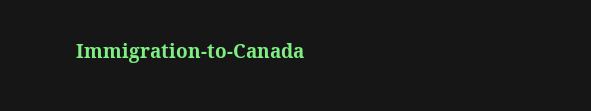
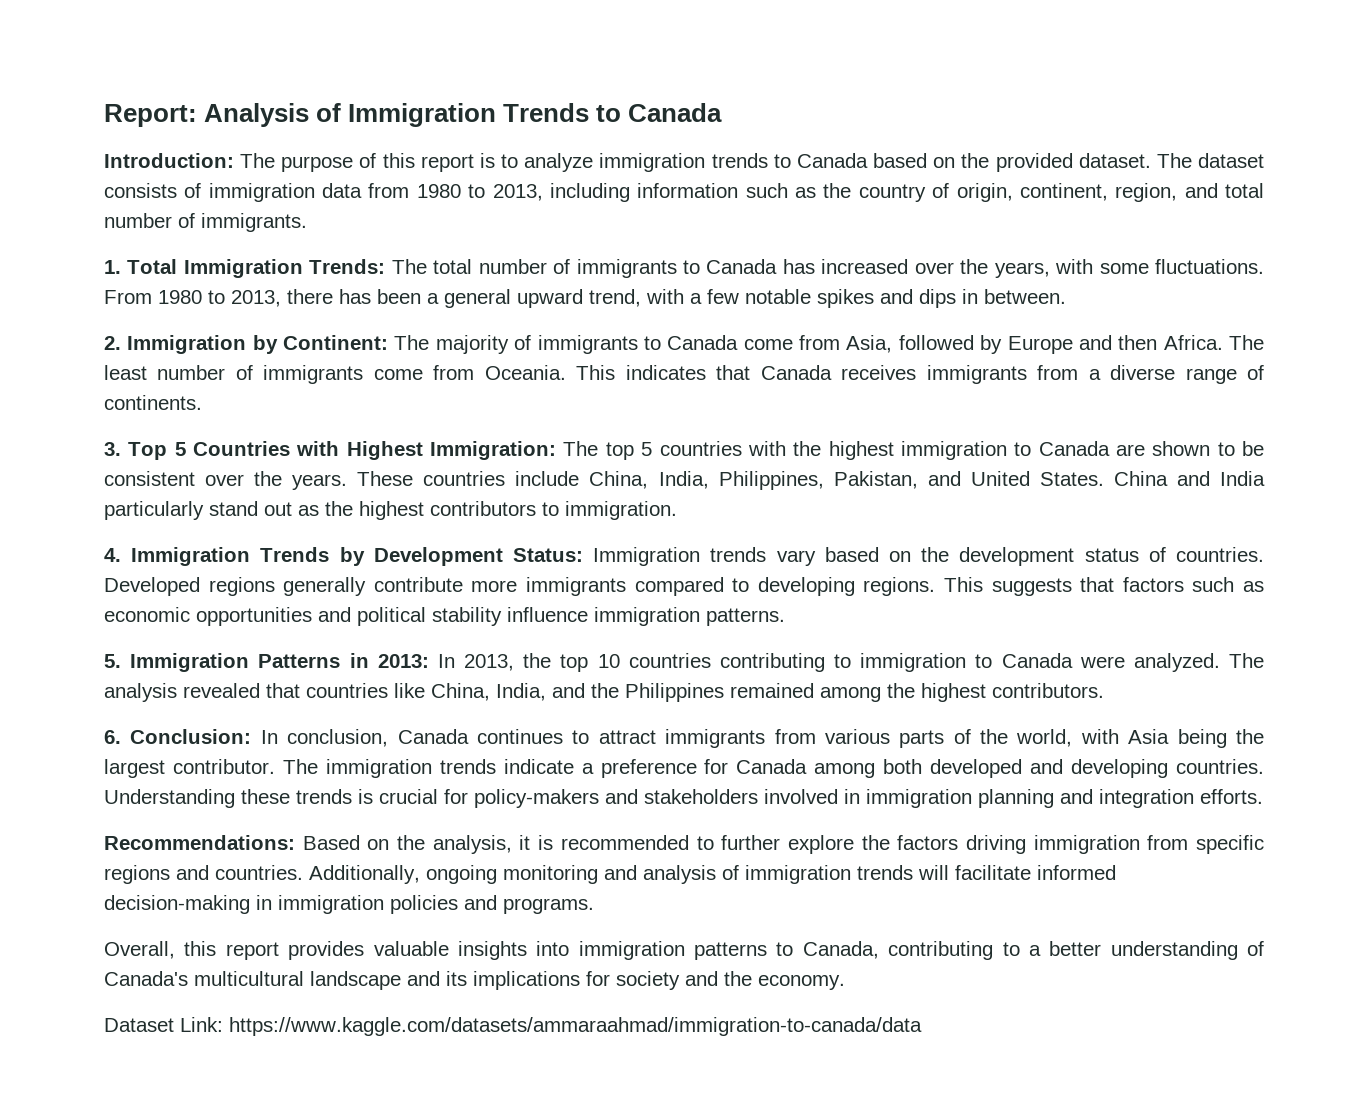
- Immigration-to-Canada
+ Report: Analysis of Immigration Trends to Canada
+ Introduction: The purpose of this report is to analyze immigration trends to Canada based on the provided dataset. The dataset consists of immigration data from 1980 to 2013, including information such as the country of origin, continent, region, and total number of immigrants.
+ 1. Total Immigration Trends: The total number of immigrants to Canada has increased over the years, with some fluctuations. From 1980 to 2013, there has been a general upward trend, with a few notable spikes and dips in between.
+ 2. Immigration by Continent: The majority of immigrants to Canada come from Asia, followed by Europe and then Africa. The least number of immigrants come from Oceania. This indicates that Canada receives immigrants from a diverse range of continents.
+ 3. Top 5 Countries with Highest Immigration: The top 5 countries with the highest immigration to Canada are shown to be consistent over the years. These countries include China, India, Philippines, Pakistan, and United States. China and India particularly stand out as the highest contributors to immigration.
+ 4. Immigration Trends by Development Status: Immigration trends vary based on the development status of countries. Developed regions generally contribute more immigrants compared to developing regions. This suggests that factors such as economic opportunities and political stability influence immigration patterns.
+ 5. Immigration Patterns in 2013: In 2013, the top 10 countries contributing to immigration to Canada were analyzed. The analysis revealed that countries like China, India, and the Philippines remained among the highest contributors.
+ 6. Conclusion: In conclusion, Canada continues to attract immigrants from various parts of the world, with Asia being the largest contributor. The immigration trends indicate a preference for Canada among both developed and developing countries. Understanding these trends is crucial for policy-makers and stakeholders involved in immigration planning and integration efforts.
+ Recommendations: Based on the analysis, it is recommended to further explore the factors driving immigration from specific regions and countries. Additionally, ongoing monitoring and analysis of immigration trends will facilitate informed decision-making in immigration policies and programs.
+ Overall, this report provides valuable insights into immigration patterns to Canada, contributing to a better understanding of Canada's multicultural landscape and its implications for society and the economy.
+ Dataset Link: https://www.kaggle.com/datasets/ammaraahmad/immigration-to-canada/data

